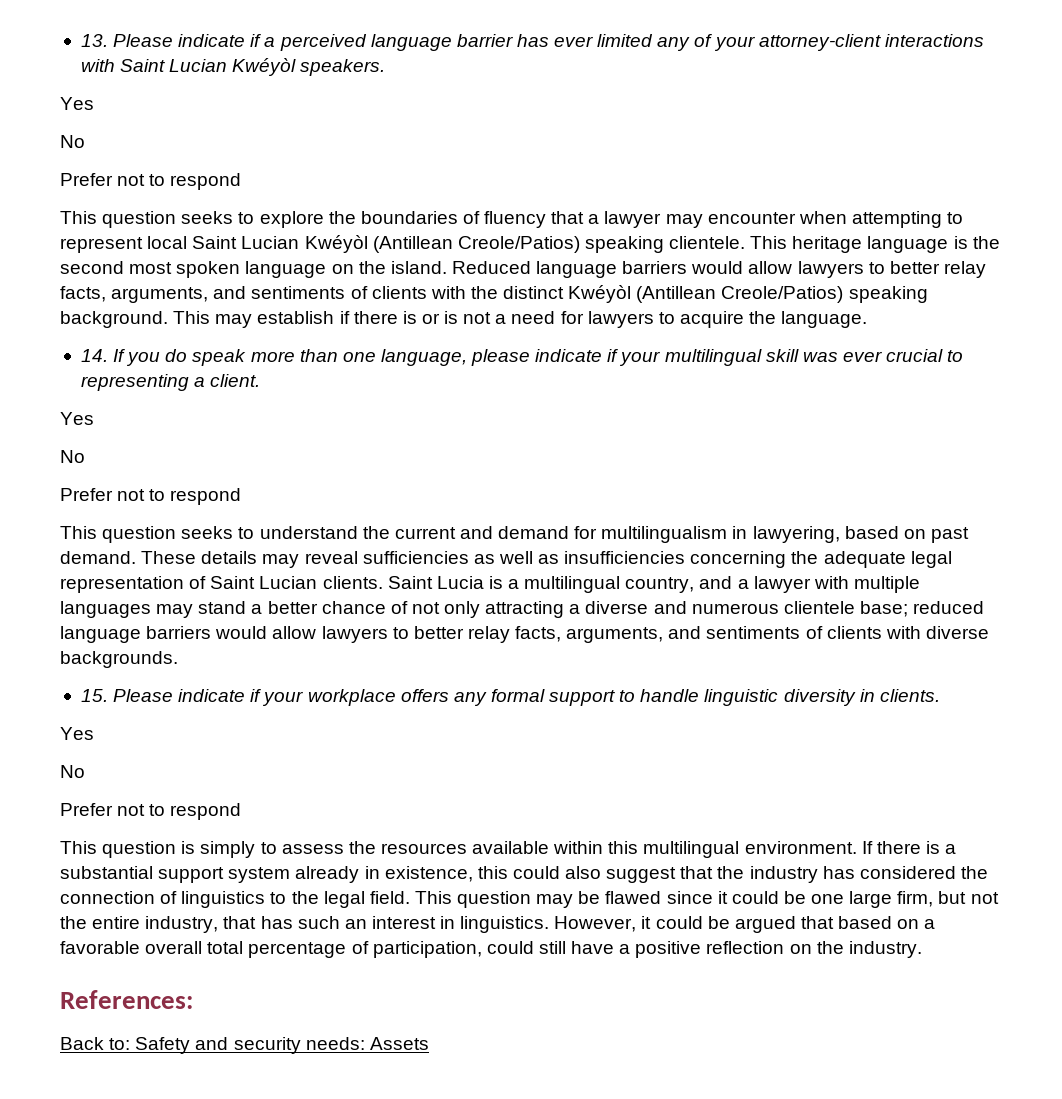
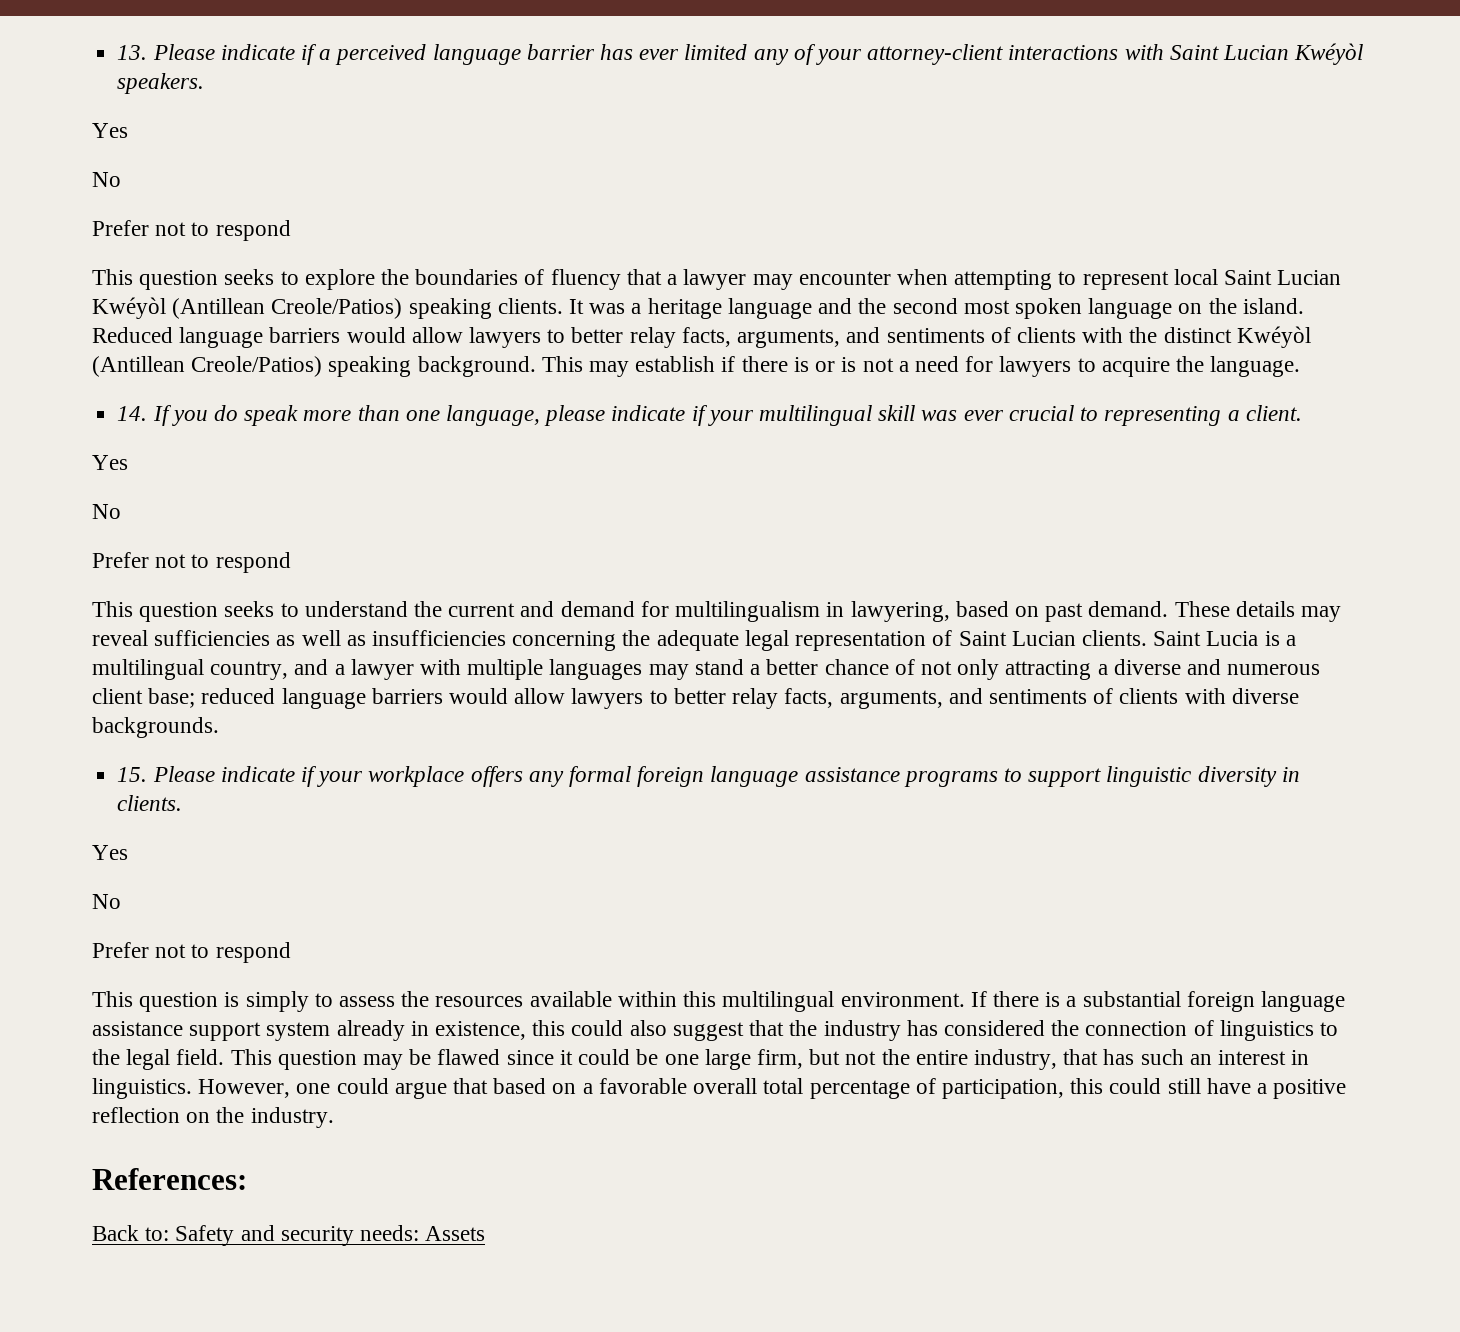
- This question seeks to explore the boundaries of fluency that a lawyer may encounter when attempting to represent local Saint Lucian Kwéyòl (Antillean Creole/Patios) speaking clientele. This heritage language is the second most spoken language on the island.
+ This question seeks to explore the boundaries of fluency that a lawyer may encounter when attempting to represent local Saint Lucian Kwéyòl (Antillean Creole/Patios) speaking clients. It was a heritage language and the second most spoken language on the island.
- Saint Lucia is a multilingual country, and a lawyer with multiple languages may stand a better chance of not only attracting a diverse and numerous clientele base; reduced language barriers would allow lawyers to better relay facts, arguments, and sentiments of clients with diverse backgrounds.
+ Saint Lucia is a multilingual country, and a lawyer with multiple languages may stand a better chance of not only attracting a diverse and numerous client base; reduced language barriers would allow lawyers to better relay facts, arguments, and sentiments of clients with diverse backgrounds.
- 15. Please indicate if your workplace offers any formal support to handle linguistic diversity in clients.
+ 15. Please indicate if your workplace offers any formal foreign language assistance programs to support linguistic diversity in clients.
- If there is a substantial support system already in existence, this could also suggest that the industry has considered the connection of linguistics to the legal field.
+ If there is a substantial foreign language assistance support system already in existence, this could also suggest that the industry has considered the connection of linguistics to the legal field.
- However, it could be argued that based on a favorable overall total percentage of participation, could still have a positive reflection on the industry.
+ However, one could argue that based on a favorable overall total percentage of participation, this could still have a positive reflection on the industry.

